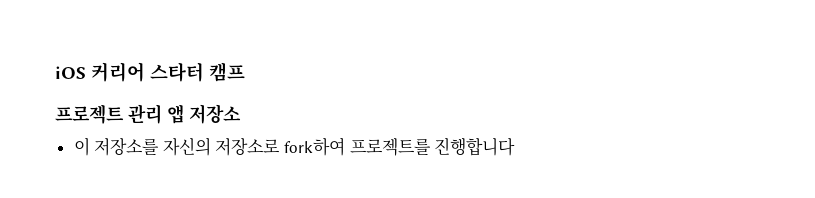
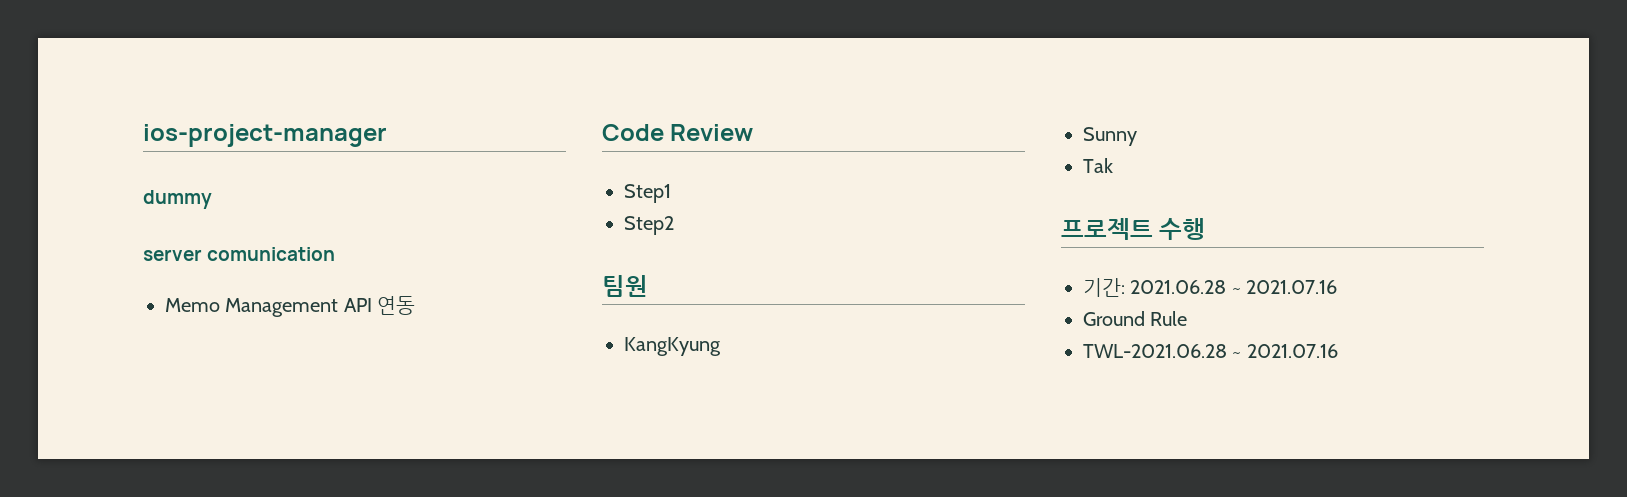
- iOS 커리어 스타터 캠프
- 프로젝트 관리 앱 저장소
- 이 저장소를 자신의 저장소로 fork하여 프로젝트를 진행합니다
+ ios-project-manager
+ dummy
+ server comunication
+ Memo Management API 연동
+ Code Review
+ Step1
+ Step2
+ 팀원
+ KangKyung
+ Sunny
+ Tak
+ 프로젝트 수행
+ 기간: 2021.06.28 ~ 2021.07.16
+ Ground Rule
+ TWL-2021.06.28 ~ 2021.07.16

